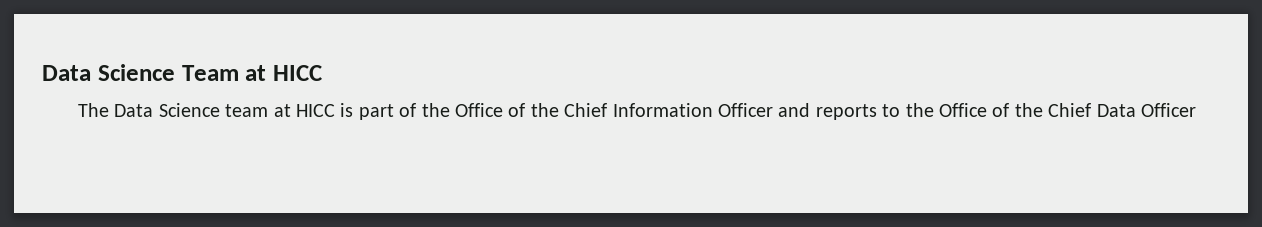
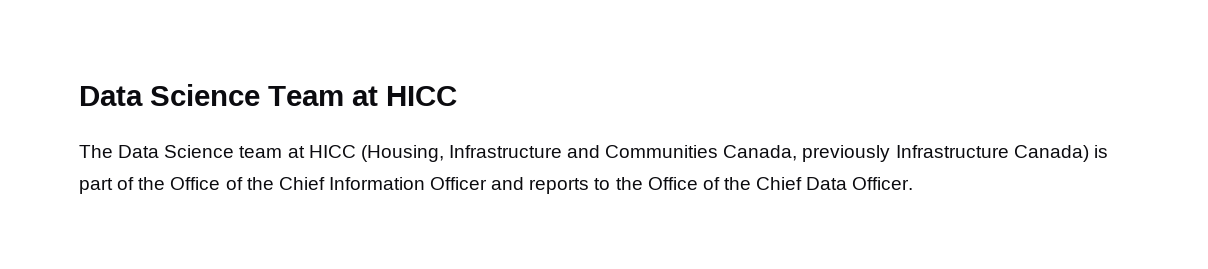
- The Data Science team at HICC is part of the Office of the Chief Information Officer and reports to the Office of the Chief Data Officer
+ The Data Science team at HICC (Housing, Infrastructure and Communities Canada, previously Infrastructure Canada) is part of the Office of the Chief Information Officer and reports to the Office of the Chief Data Officer.

